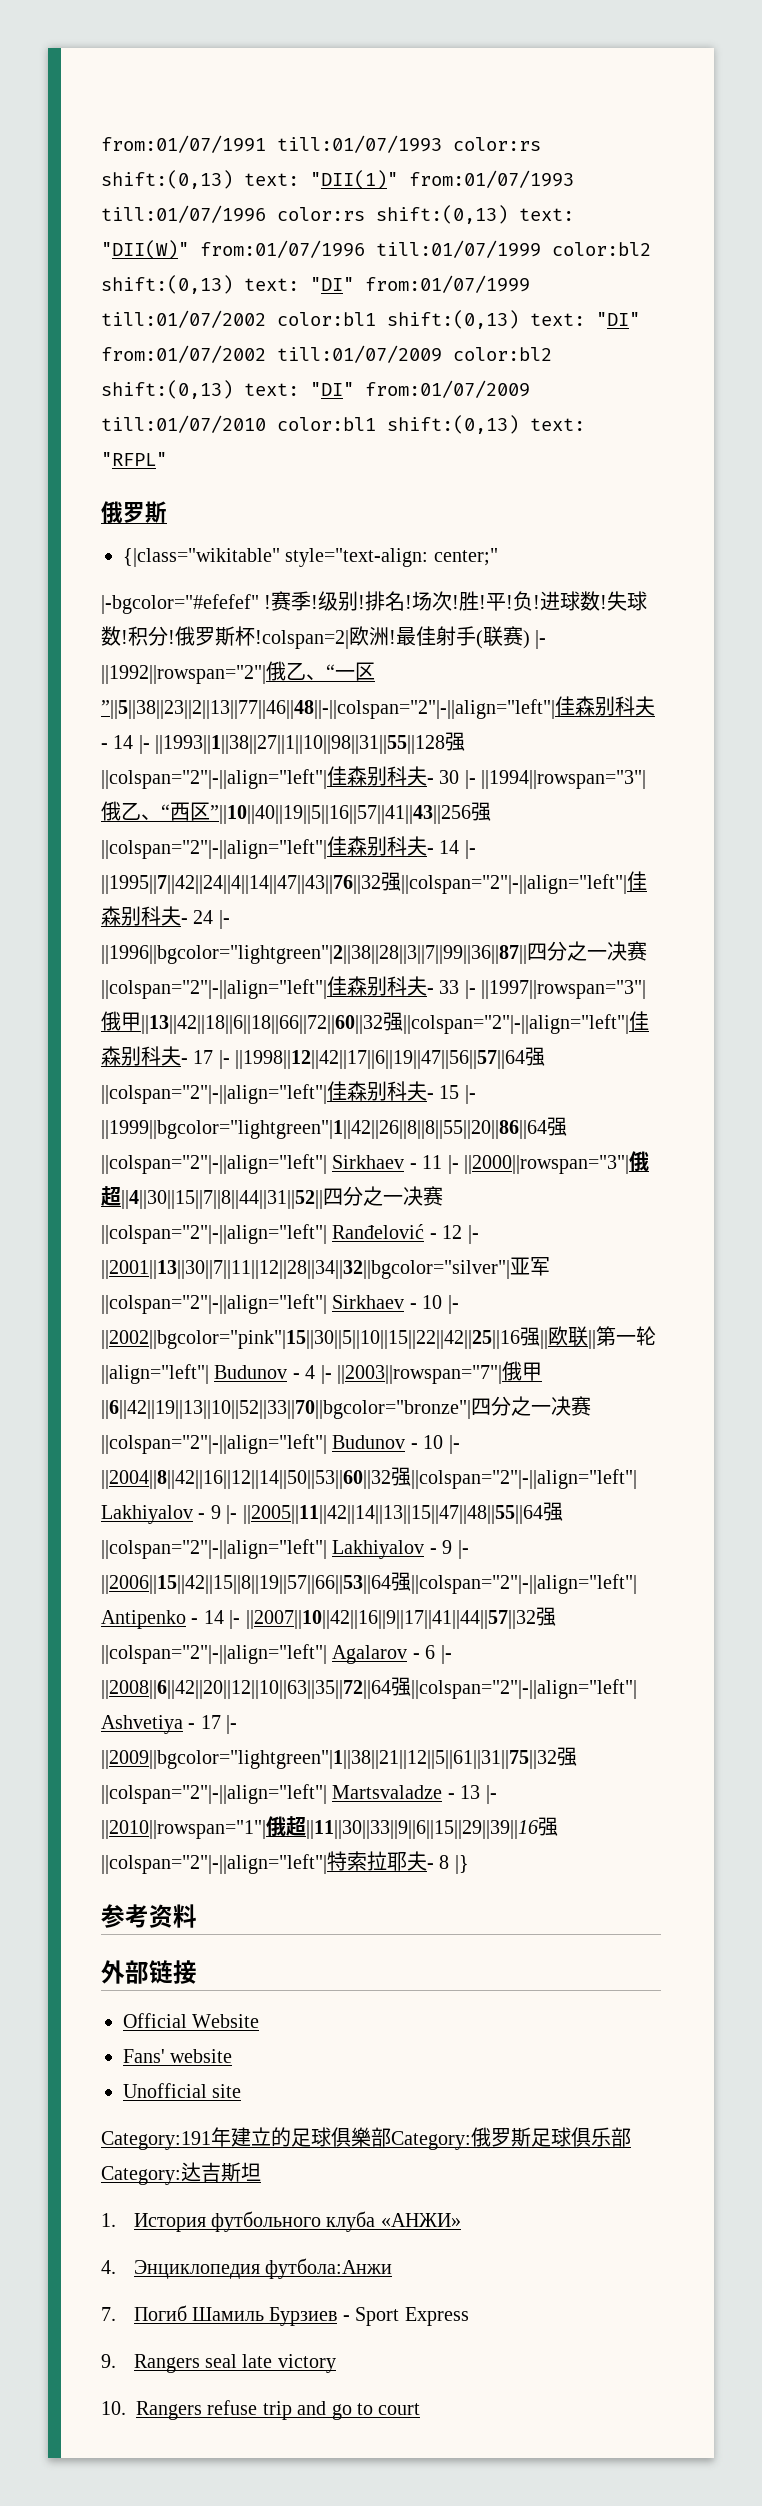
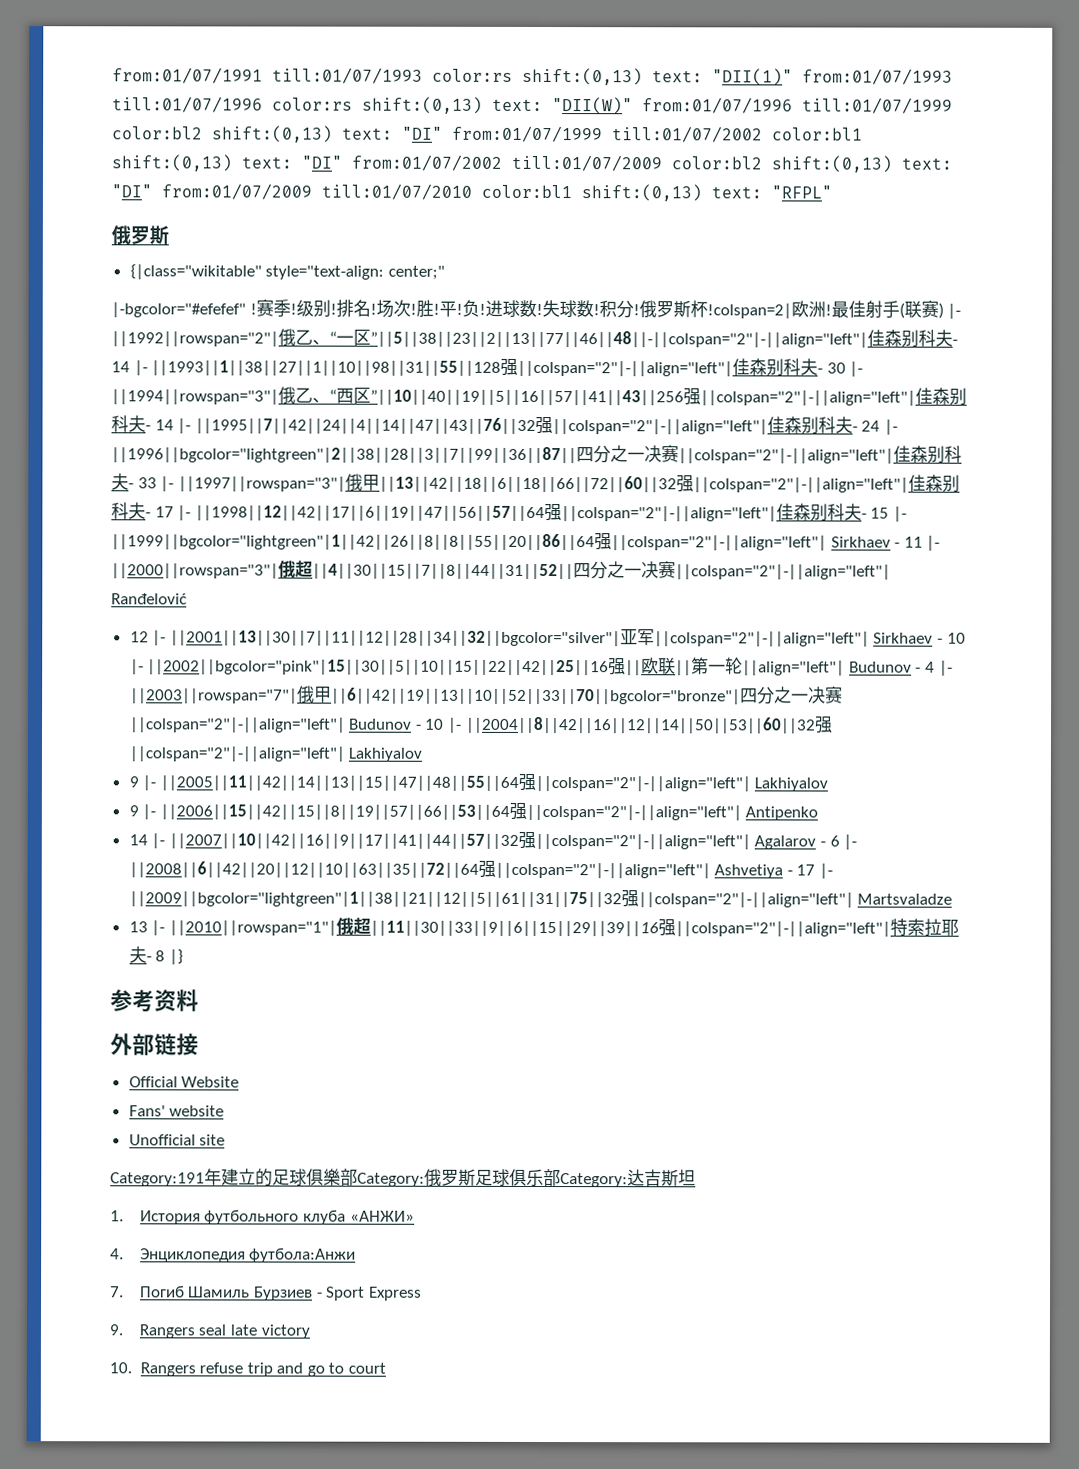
- 最佳射手(联赛) |- ||1992||rowspan="2"|俄乙、“一区”||5||38||23||2||13||77||46||48||-||colspan="2"|-||align="left"|佳森别科夫- 14 |- ||1993||1||38||27||1||10||98||31||55||128强||colspan="2"|-||align="left"|佳森别科夫- 30 |- ||1994||rowspan="3"|俄乙、“西区”||10||40||19||5||16||57||41||43||256强||colspan="2"|-||align="left"|佳森别科夫- 14 |- ||1995||7||42||24||4||14||47||43||76||32强||colspan="2"|-||align="left"|佳森别科夫- 24 |- ||1996||bgcolor="lightgreen"|2||38||28||3||7||99||36||87||四分之一决赛||colspan="2"|-||align="left"|佳森别科夫- 33 |- ||1997||rowspan="3"|俄甲||13||42||18||6||18||66||72||60||32强||colspan="2"|-||align="left"|佳森别科夫- 17 |- ||1998||12||42||17||6||19||47||56||57||64强||colspan="2"|-||align="left"|佳森别科夫- 15 |- ||1999||bgcolor="lightgreen"|1||42||26||8||8||55||20||86||64强||colspan="2"|-||align="left"| Sirkhaev - 11 |- ||2000||rowspan="3"|俄超||4||30||15||7||8||44||31||52||四分之一决赛||colspan="2"|-||align="left"| Ranđelović - 12 |- ||2001||13||30||7||11||12||28||34||32||bgcolor="silver"|亚军||colspan="2"|-||align="left"| Sirkhaev - 10 |- ||2002||bgcolor="pink"|15||30||5||10||15||22||42||25||16强||欧联||第一轮||align="left"| Budunov - 4 |- ||2003||rowspan="7"|俄甲||6||42||19||13||10||52||33||70||bgcolor="bronze"|四分之一决赛||colspan="2"|-||align="left"| Budunov - 10 |- ||2004||8||42||16||12||14||50||53||60||32强||colspan="2"|-||align="left"| Lakhiyalov - 9 |- ||2005||11||42||14||13||15||47||48||55||64强||colspan="2"|-||align="left"| Lakhiyalov - 9 |- ||2006||15||42||15||8||19||57||66||53||64强||colspan="2"|-||align="left"| Antipenko - 14 |- ||2007||10||42||16||9||17||41||44||57||32强||colspan="2"|-||align="left"| Agalarov - 6 |- ||2008||6||42||20||12||10||63||35||72||64强||colspan="2"|-||align="left"| Ashvetiya - 17 |- ||2009||bgcolor="lightgreen"|1||38||21||12||5||61||31||75||32强||colspan="2"|-||align="left"| Martsvaladze - 13 |- ||2010||rowspan="1"|俄超||11||30||33||9||6||15||29||39||16强||colspan="2"|-||align="left"|特索拉耶夫- 8 |}
+ 最佳射手(联赛) |- ||1992||rowspan="2"|俄乙、“一区”||5||38||23||2||13||77||46||48||-||colspan="2"|-||align="left"|佳森别科夫- 14 |- ||1993||1||38||27||1||10||98||31||55||128强||colspan="2"|-||align="left"|佳森别科夫- 30 |- ||1994||rowspan="3"|俄乙、“西区”||10||40||19||5||16||57||41||43||256强||colspan="2"|-||align="left"|佳森别科夫- 14 |- ||1995||7||42||24||4||14||47||43||76||32强||colspan="2"|-||align="left"|佳森别科夫- 24 |- ||1996||bgcolor="lightgreen"|2||38||28||3||7||99||36||87||四分之一决赛||colspan="2"|-||align="left"|佳森别科夫- 33 |- ||1997||rowspan="3"|俄甲||13||42||18||6||18||66||72||60||32强||colspan="2"|-||align="left"|佳森别科夫- 17 |- ||1998||12||42||17||6||19||47||56||57||64强||colspan="2"|-||align="left"|佳森别科夫- 15 |- ||1999||bgcolor="lightgreen"|1||42||26||8||8||55||20||86||64强||colspan="2"|-||align="left"| Sirkhaev - 11 |- ||2000||rowspan="3"|俄超||4||30||15||7||8||44||31||52||四分之一决赛||colspan="2"|-||align="left"| Ranđelović
+ 12 |- ||2001||13||30||7||11||12||28||34||32||bgcolor="silver"|亚军||colspan="2"|-||align="left"| Sirkhaev - 10 |- ||2002||bgcolor="pink"|15||30||5||10||15||22||42||25||16强||欧联||第一轮||align="left"| Budunov - 4 |- ||2003||rowspan="7"|俄甲||6||42||19||13||10||52||33||70||bgcolor="bronze"|四分之一决赛||colspan="2"|-||align="left"| Budunov - 10 |- ||2004||8||42||16||12||14||50||53||60||32强||colspan="2"|-||align="left"| Lakhiyalov
+ 9 |- ||2005||11||42||14||13||15||47||48||55||64强||colspan="2"|-||align="left"| Lakhiyalov
+ 9 |- ||2006||15||42||15||8||19||57||66||53||64强||colspan="2"|-||align="left"| Antipenko
+ 14 |- ||2007||10||42||16||9||17||41||44||57||32强||colspan="2"|-||align="left"| Agalarov - 6 |- ||2008||6||42||20||12||10||63||35||72||64强||colspan="2"|-||align="left"| Ashvetiya - 17 |- ||2009||bgcolor="lightgreen"|1||38||21||12||5||61||31||75||32强||colspan="2"|-||align="left"| Martsvaladze
+ 13 |- ||2010||rowspan="1"|俄超||11||30||33||9||6||15||29||39||16强||colspan="2"|-||align="left"|特索拉耶夫- 8 |}

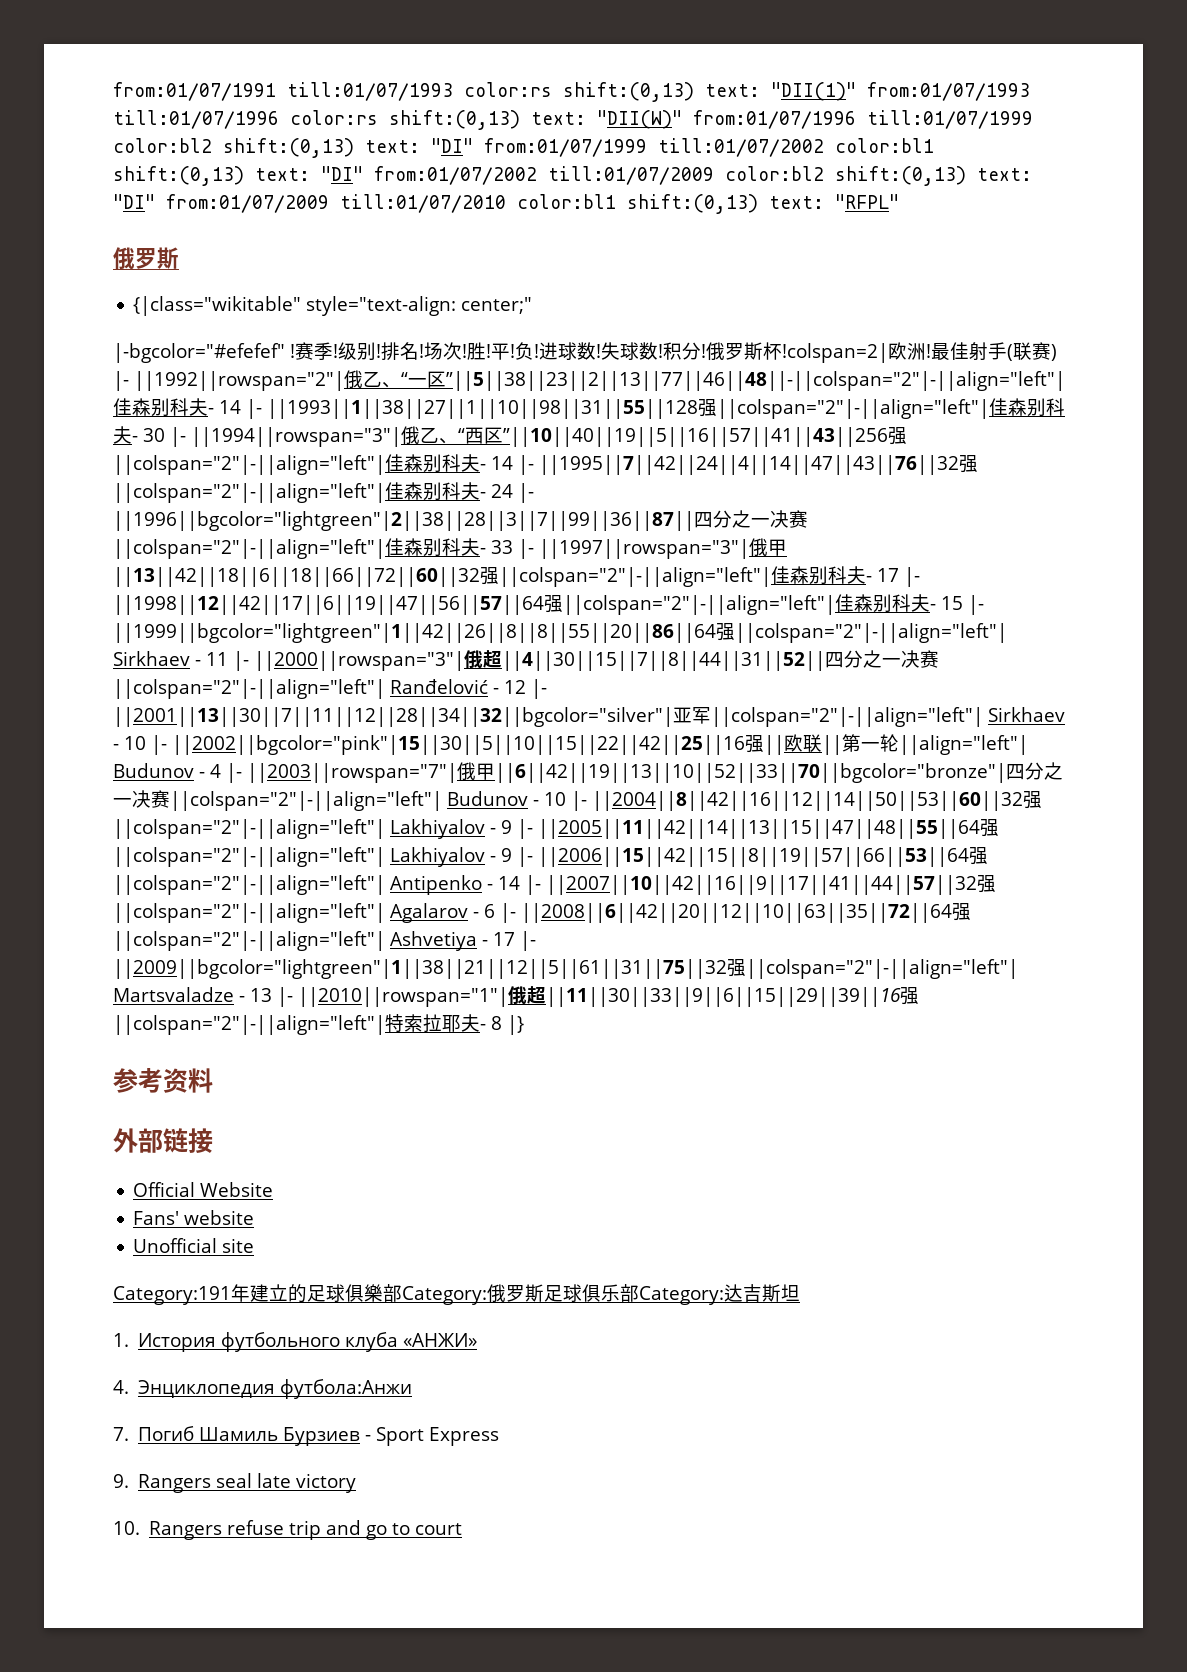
- 最佳射手(联赛) |- ||1992||rowspan="2"|俄乙、“一区”||5||38||23||2||13||77||46||48||-||colspan="2"|-||align="left"|佳森别科夫- 14 |- ||1993||1||38||27||1||10||98||31||55||128强||colspan="2"|-||align="left"|佳森别科夫- 30 |- ||1994||rowspan="3"|俄乙、“西区”||10||40||19||5||16||57||41||43||256强||colspan="2"|-||align="left"|佳森别科夫- 14 |- ||1995||7||42||24||4||14||47||43||76||32强||colspan="2"|-||align="left"|佳森别科夫- 24 |- ||1996||bgcolor="lightgreen"|2||38||28||3||7||99||36||87||四分之一决赛||colspan="2"|-||align="left"|佳森别科夫- 33 |- ||1997||rowspan="3"|俄甲||13||42||18||6||18||66||72||60||32强||colspan="2"|-||align="left"|佳森别科夫- 17 |- ||1998||12||42||17||6||19||47||56||57||64强||colspan="2"|-||align="left"|佳森别科夫- 15 |- ||1999||bgcolor="lightgreen"|1||42||26||8||8||55||20||86||64强||colspan="2"|-||align="left"| Sirkhaev - 11 |- ||2000||rowspan="3"|俄超||4||30||15||7||8||44||31||52||四分之一决赛||colspan="2"|-||align="left"| Ranđelović
- 12 |- ||2001||13||30||7||11||12||28||34||32||bgcolor="silver"|亚军||colspan="2"|-||align="left"| Sirkhaev - 10 |- ||2002||bgcolor="pink"|15||30||5||10||15||22||42||25||16强||欧联||第一轮||align="left"| Budunov - 4 |- ||2003||rowspan="7"|俄甲||6||42||19||13||10||52||33||70||bgcolor="bronze"|四分之一决赛||colspan="2"|-||align="left"| Budunov - 10 |- ||2004||8||42||16||12||14||50||53||60||32强||colspan="2"|-||align="left"| Lakhiyalov
- 9 |- ||2005||11||42||14||13||15||47||48||55||64强||colspan="2"|-||align="left"| Lakhiyalov
- 9 |- ||2006||15||42||15||8||19||57||66||53||64强||colspan="2"|-||align="left"| Antipenko
- 14 |- ||2007||10||42||16||9||17||41||44||57||32强||colspan="2"|-||align="left"| Agalarov - 6 |- ||2008||6||42||20||12||10||63||35||72||64强||colspan="2"|-||align="left"| Ashvetiya - 17 |- ||2009||bgcolor="lightgreen"|1||38||21||12||5||61||31||75||32强||colspan="2"|-||align="left"| Martsvaladze
- 13 |- ||2010||rowspan="1"|俄超||11||30||33||9||6||15||29||39||16强||colspan="2"|-||align="left"|特索拉耶夫- 8 |}
+ 最佳射手(联赛) |- ||1992||rowspan="2"|俄乙、“一区”||5||38||23||2||13||77||46||48||-||colspan="2"|-||align="left"|佳森别科夫- 14 |- ||1993||1||38||27||1||10||98||31||55||128强||colspan="2"|-||align="left"|佳森别科夫- 30 |- ||1994||rowspan="3"|俄乙、“西区”||10||40||19||5||16||57||41||43||256强||colspan="2"|-||align="left"|佳森别科夫- 14 |- ||1995||7||42||24||4||14||47||43||76||32强||colspan="2"|-||align="left"|佳森别科夫- 24 |- ||1996||bgcolor="lightgreen"|2||38||28||3||7||99||36||87||四分之一决赛||colspan="2"|-||align="left"|佳森别科夫- 33 |- ||1997||rowspan="3"|俄甲||13||42||18||6||18||66||72||60||32强||colspan="2"|-||align="left"|佳森别科夫- 17 |- ||1998||12||42||17||6||19||47||56||57||64强||colspan="2"|-||align="left"|佳森别科夫- 15 |- ||1999||bgcolor="lightgreen"|1||42||26||8||8||55||20||86||64强||colspan="2"|-||align="left"| Sirkhaev - 11 |- ||2000||rowspan="3"|俄超||4||30||15||7||8||44||31||52||四分之一决赛||colspan="2"|-||align="left"| Ranđelović - 12 |- ||2001||13||30||7||11||12||28||34||32||bgcolor="silver"|亚军||colspan="2"|-||align="left"| Sirkhaev - 10 |- ||2002||bgcolor="pink"|15||30||5||10||15||22||42||25||16强||欧联||第一轮||align="left"| Budunov - 4 |- ||2003||rowspan="7"|俄甲||6||42||19||13||10||52||33||70||bgcolor="bronze"|四分之一决赛||colspan="2"|-||align="left"| Budunov - 10 |- ||2004||8||42||16||12||14||50||53||60||32强||colspan="2"|-||align="left"| Lakhiyalov - 9 |- ||2005||11||42||14||13||15||47||48||55||64强||colspan="2"|-||align="left"| Lakhiyalov - 9 |- ||2006||15||42||15||8||19||57||66||53||64强||colspan="2"|-||align="left"| Antipenko - 14 |- ||2007||10||42||16||9||17||41||44||57||32强||colspan="2"|-||align="left"| Agalarov - 6 |- ||2008||6||42||20||12||10||63||35||72||64强||colspan="2"|-||align="left"| Ashvetiya - 17 |- ||2009||bgcolor="lightgreen"|1||38||21||12||5||61||31||75||32强||colspan="2"|-||align="left"| Martsvaladze - 13 |- ||2010||rowspan="1"|俄超||11||30||33||9||6||15||29||39||16强||colspan="2"|-||align="left"|特索拉耶夫- 8 |}

